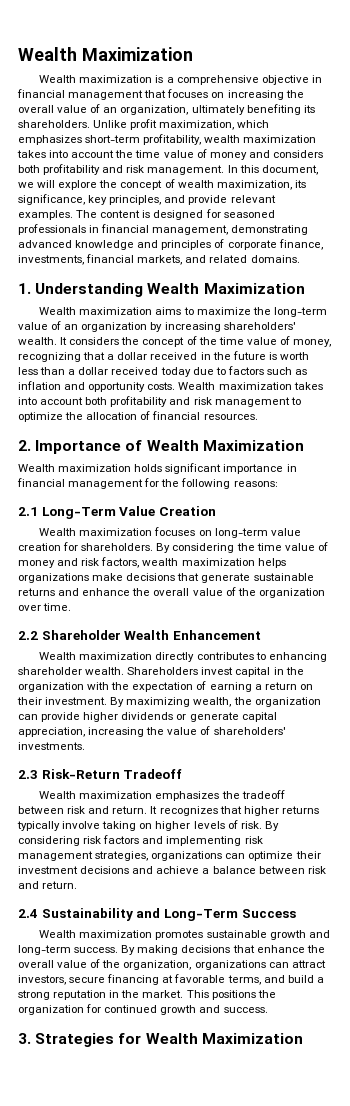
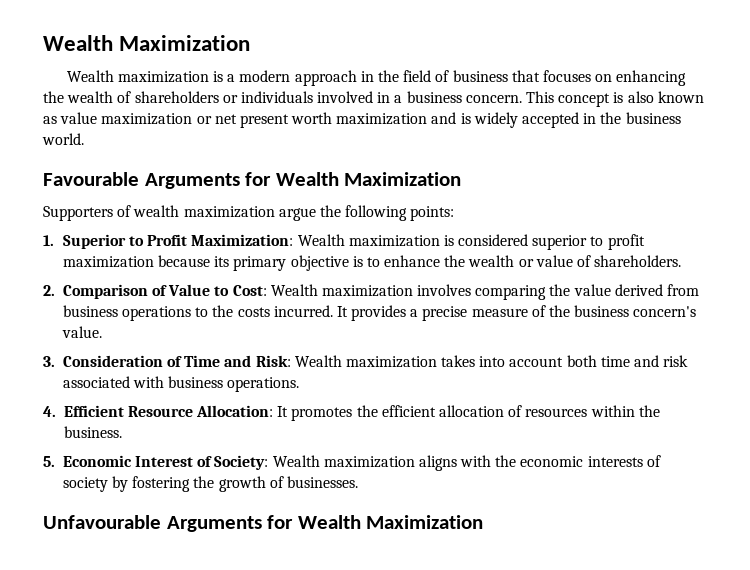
- Wealth maximization is a comprehensive objective in financial management that focuses on increasing the overall value of an organization, ultimately benefiting its shareholders. Unlike profit maximization, which emphasizes short-term profitability, wealth maximization takes into account the time value of money and considers both profitability and risk management. In this document, we will explore the concept of wealth maximization, its significance, key principles, and provide relevant examples. The content is designed for seasoned professionals in financial management, demonstrating advanced knowledge and principles of corporate finance, investments, financial markets, and related domains.
- 1. Understanding Wealth Maximization
- Wealth maximization aims to maximize the long-term value of an organization by increasing shareholders' wealth. It considers the concept of the time value of money, recognizing that a dollar received in the future is worth less than a dollar received today due to factors such as inflation and opportunity costs. Wealth maximization takes into account both profitability and risk management to optimize the allocation of financial resources.
- 2. Importance of Wealth Maximization
- Wealth maximization holds significant importance in financial management for the following reasons:
- 2.1 Long-Term Value Creation
- Wealth maximization focuses on long-term value creation for shareholders. By considering the time value of money and risk factors, wealth maximization helps organizations make decisions that generate sustainable returns and enhance the overall value of the organization over time.
- 2.2 Shareholder Wealth Enhancement
- Wealth maximization directly contributes to enhancing shareholder wealth. Shareholders invest capital in the organization with the expectation of earning a return on their investment. By maximizing wealth, the organization can provide higher dividends or generate capital appreciation, increasing the value of shareholders' investments.
- 2.3 Risk-Return Tradeoff
- Wealth maximization emphasizes the tradeoff between risk and return. It recognizes that higher returns typically involve taking on higher levels of risk. By considering risk factors and implementing risk management strategies, organizations can optimize their investment decisions and achieve a balance between risk and return.
- 2.4 Sustainability and Long-Term Success
- Wealth maximization promotes sustainable growth and long-term success. By making decisions that enhance the overall value of the organization, organizations can attract investors, secure financing at favorable terms, and build a strong reputation in the market. This positions the organization for continued growth and success.
- 3. Strategies for Wealth Maximization
+ Wealth maximization is a modern approach in the field of business that focuses on enhancing the wealth of shareholders or individuals involved in a business concern. This concept is also known as value maximization or net present worth maximization and is widely accepted in the business world.
+ Favourable Arguments for Wealth Maximization
+ Supporters of wealth maximization argue the following points:
+ 1. Superior to Profit Maximization: Wealth maximization is considered superior to profit maximization because its primary objective is to enhance the wealth or value of shareholders.
+ 2. Comparison of Value to Cost: Wealth maximization involves comparing the value derived from business operations to the costs incurred. It provides a precise measure of the business concern's value.
+ 3. Consideration of Time and Risk: Wealth maximization takes into account both time and risk associated with business operations.
+ 4. Efficient Resource Allocation: It promotes the efficient allocation of resources within the business.
+ 5. Economic Interest of Society: Wealth maximization aligns with the economic interests of society by fostering the growth of businesses.
+ Unfavourable Arguments for Wealth Maximization

